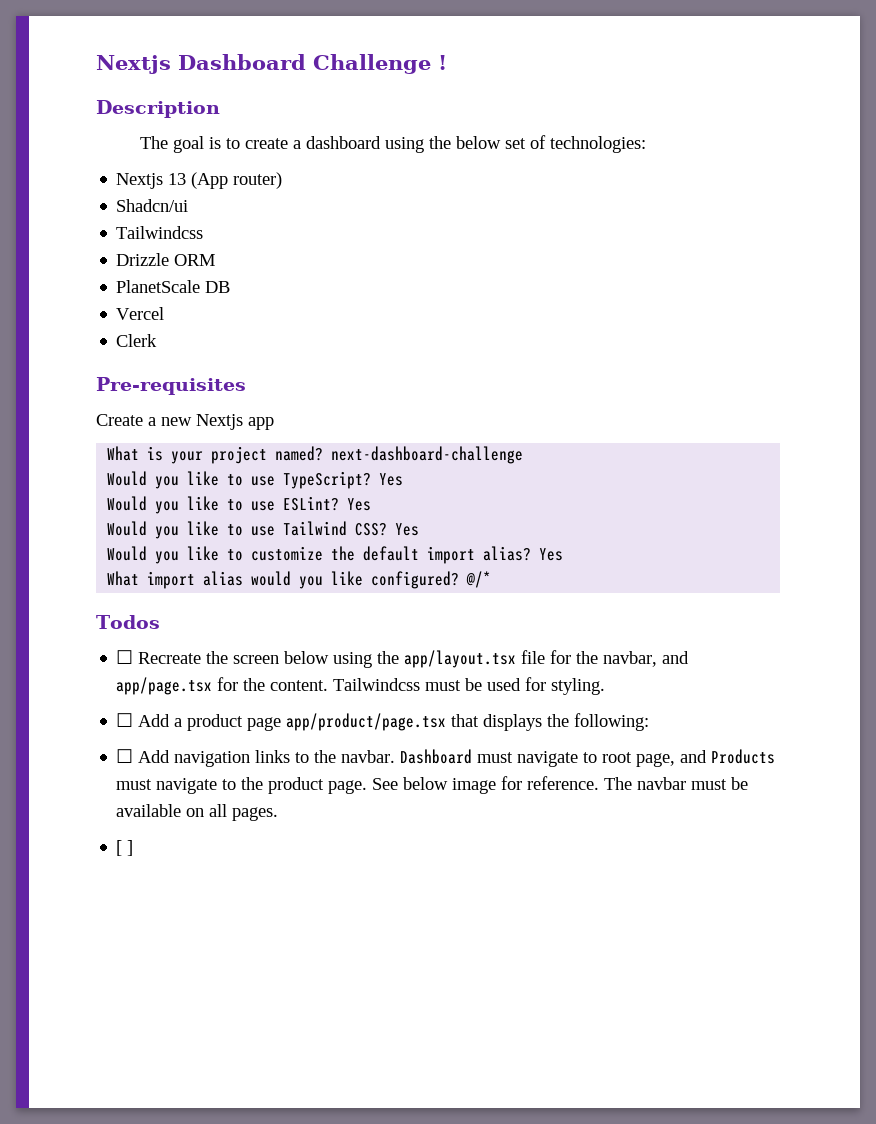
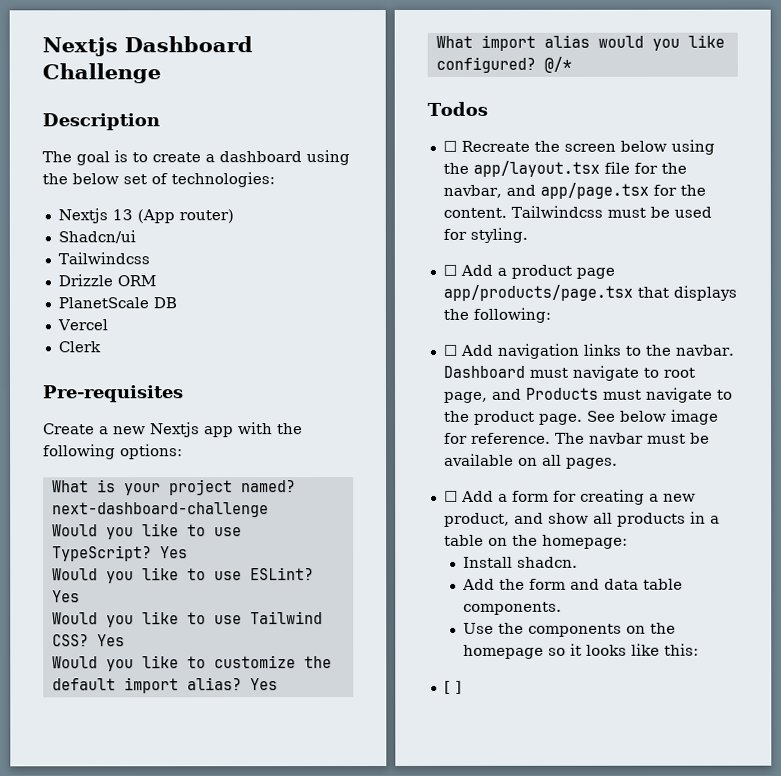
- Nextjs Dashboard Challenge !
+ Nextjs Dashboard Challenge
- Create a new Nextjs app
+ Create a new Nextjs app with the following options:
- ☐ Add a product page app/product/page.tsx that displays the following:
+ ☐ Add a product page app/products/page.tsx that displays the following:
+ ☐ Add a form for creating a new product, and show all products in a table on the homepage:
+ Install shadcn.
+ Add the form and data table components.
+ Use the components on the homepage so it looks like this:

